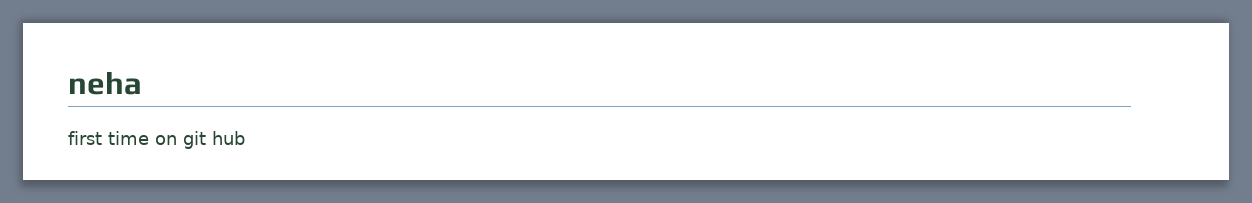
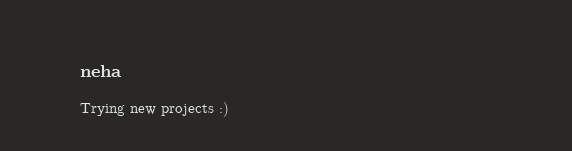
- first time on git hub
+ Trying new projects :)

